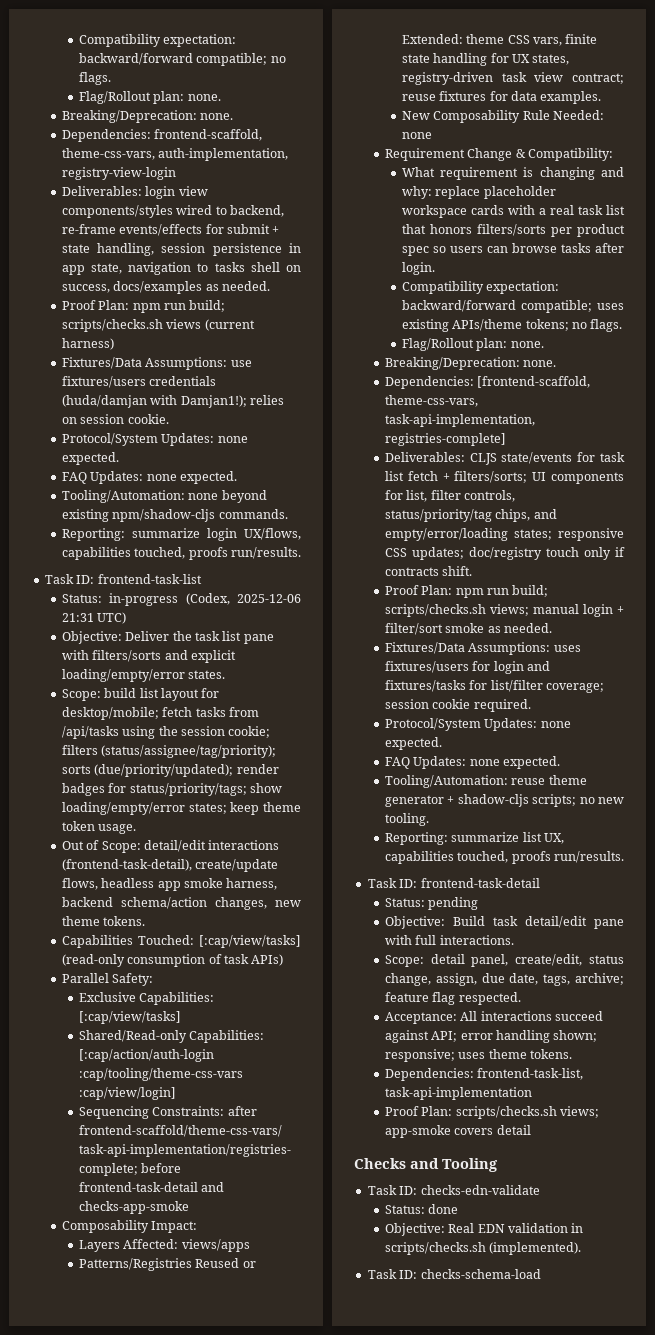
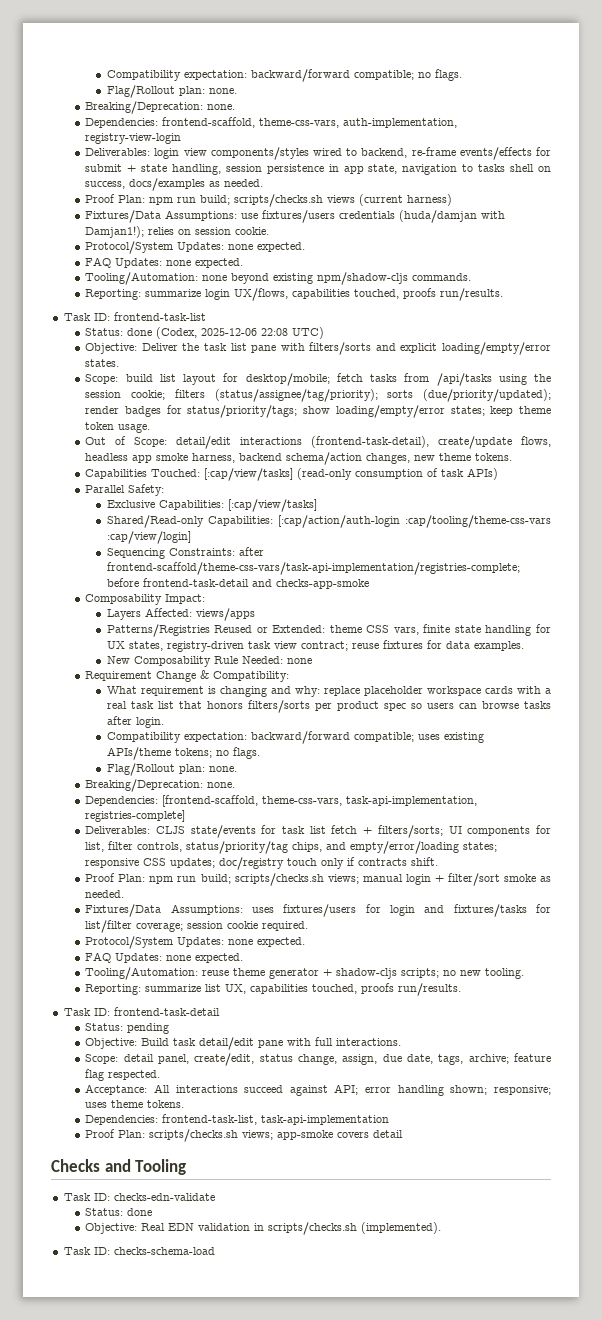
- Status: in-progress (Codex, 2025-12-06 21:31 UTC)
+ Status: done (Codex, 2025-12-06 22:08 UTC)

